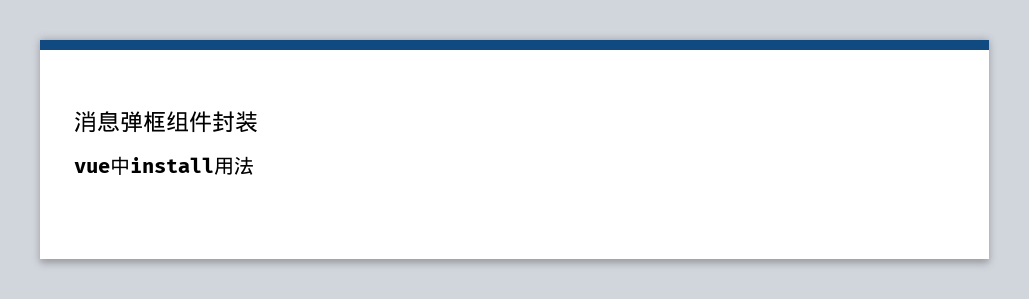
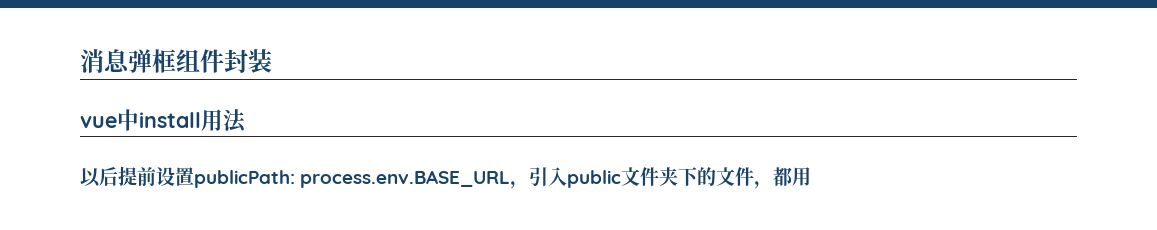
+ 以后提前设置publicPath: process.env.BASE_URL，引入public文件夹下的文件，都用

